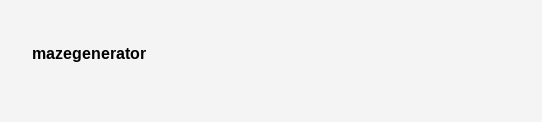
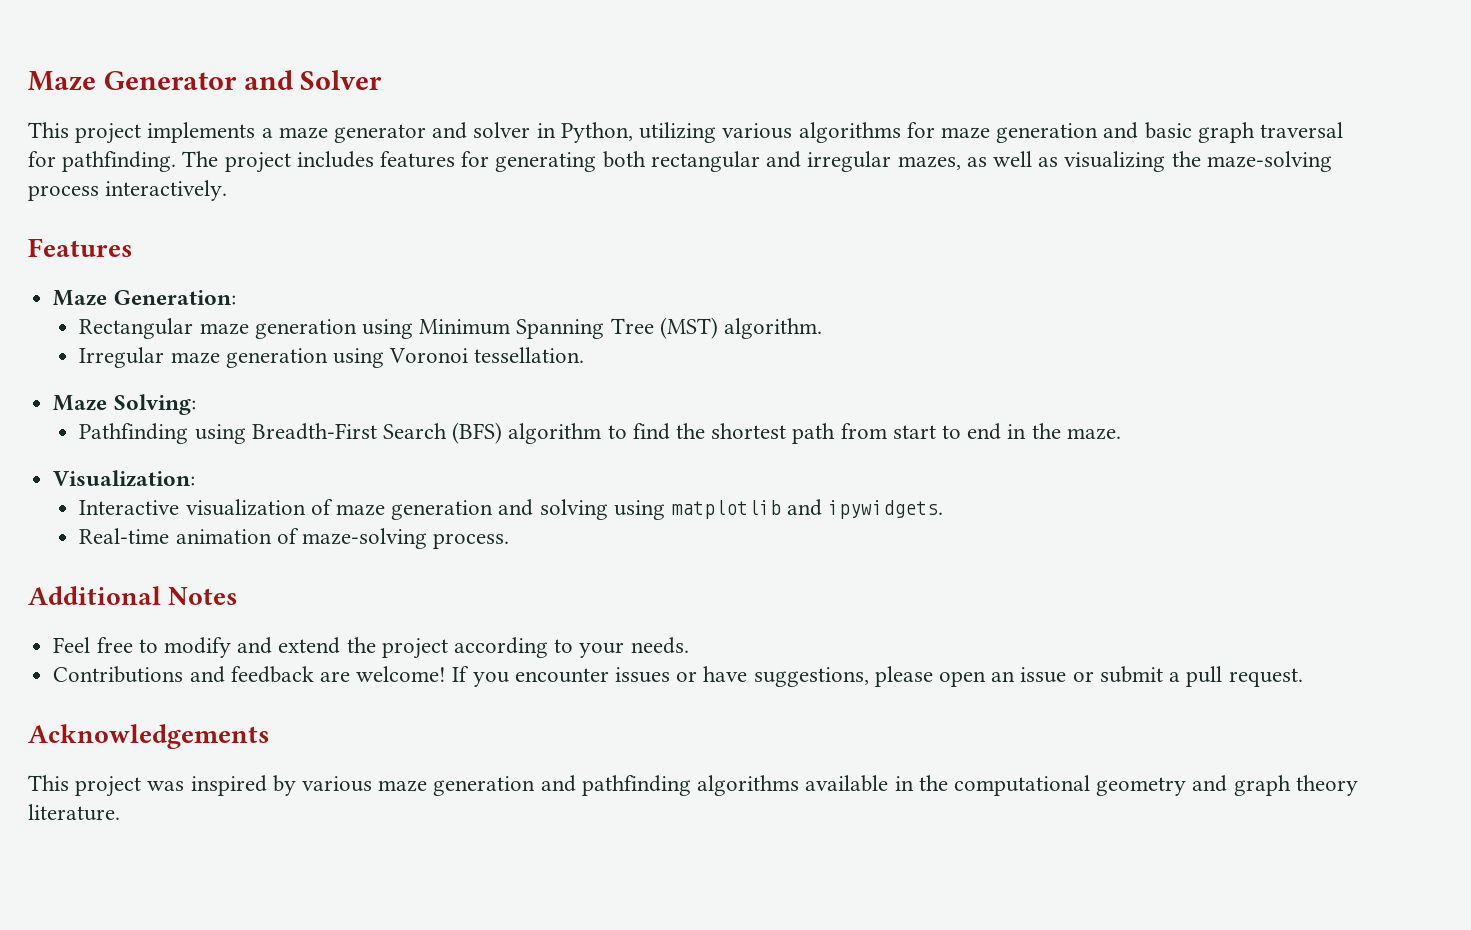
- mazegenerator
+ Maze Generator and Solver
+ This project implements a maze generator and solver in Python, utilizing various algorithms for maze generation and basic graph traversal for pathfinding. The project includes features for generating both rectangular and irregular mazes, as well as visualizing the maze-solving process interactively.
+ Features
+ Maze Generation:
+ Rectangular maze generation using Minimum Spanning Tree (MST) algorithm.
+ Irregular maze generation using Voronoi tessellation.
+ Maze Solving:
+ Pathfinding using Breadth-First Search (BFS) algorithm to find the shortest path from start to end in the maze.
+ Visualization:
+ Interactive visualization of maze generation and solving using matplotlib and ipywidgets.
+ Real-time animation of maze-solving process.
+ Additional Notes
+ Feel free to modify and extend the project according to your needs.
+ Contributions and feedback are welcome! If you encounter issues or have suggestions, please open an issue or submit a pull request.
+ Acknowledgements
+ This project was inspired by various maze generation and pathfinding algorithms available in the computational geometry and graph theory literature.

